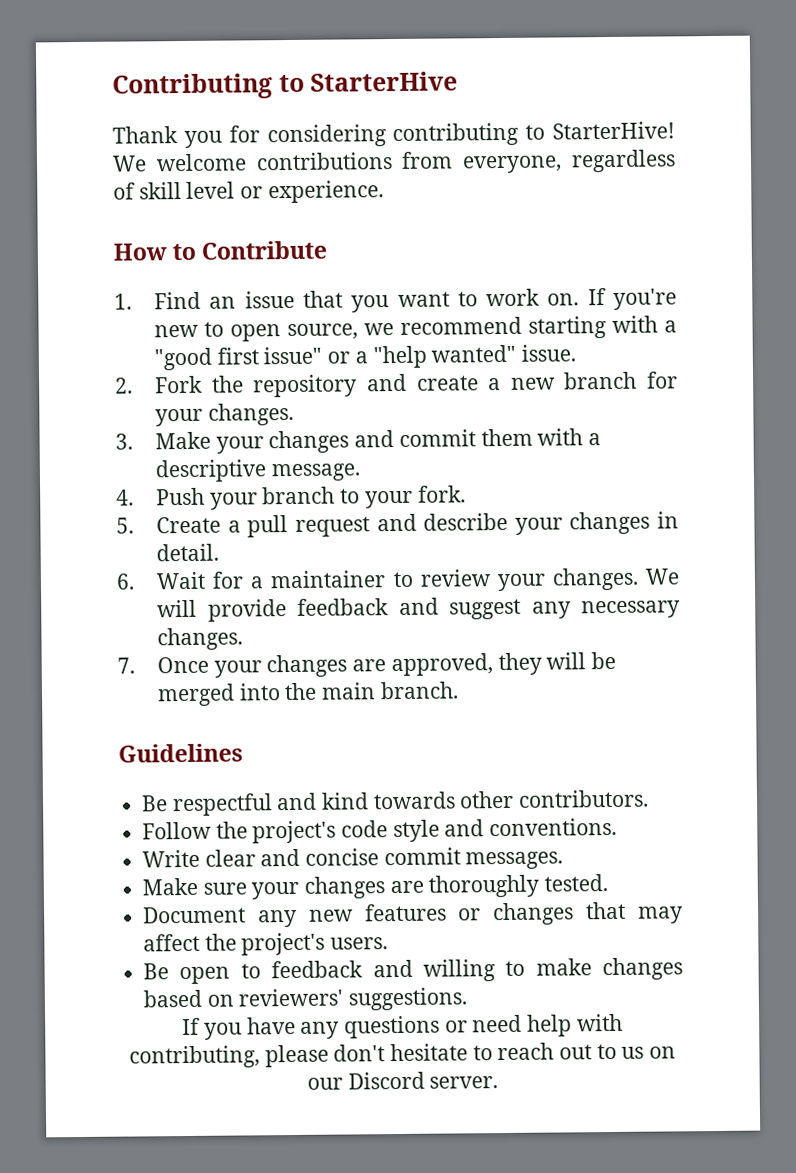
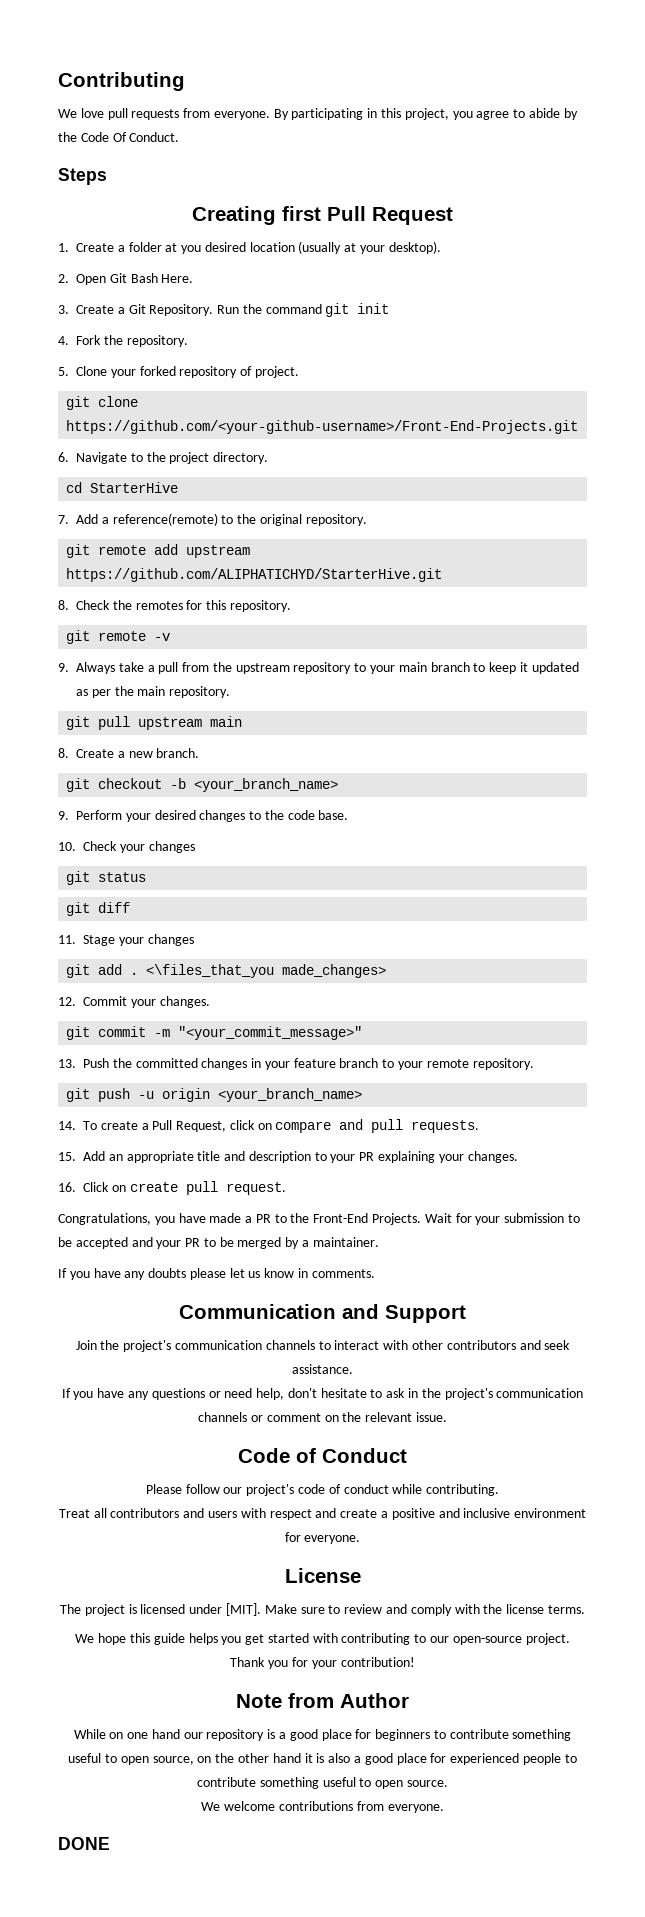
- Contributing to StarterHive
- Thank you for considering contributing to StarterHive! We welcome contributions from everyone, regardless of skill level or experience.
- How to Contribute
- 1. Find an issue that you want to work on. If you're new to open source, we recommend starting with a "good first issue" or a "help wanted" issue.
- 2. Fork the repository and create a new branch for your changes.
- 3. Make your changes and commit them with a descriptive message.
- 4. Push your branch to your fork.
- 5. Create a pull request and describe your changes in detail.
- 6. Wait for a maintainer to review your changes. We will provide feedback and suggest any necessary changes.
- 7. Once your changes are approved, they will be merged into the main branch.
- Guidelines
- Be respectful and kind towards other contributors.
- Follow the project's code style and conventions.
- Write clear and concise commit messages.
- Make sure your changes are thoroughly tested.
- Document any new features or changes that may affect the project's users.
- Be open to feedback and willing to make changes based on reviewers' suggestions.
+ Contributing
+ We love pull requests from everyone. By participating in this project, you agree to abide by the Code Of Conduct.
+ Steps
+ Creating first Pull Request
+ 1. Create a folder at you desired location (usually at your desktop).
+ 2. Open Git Bash Here.
+ 3. Create a Git Repository. Run the command git init
+ 4. Fork the repository.
+ 5. Clone your forked repository of project.
+ git clone https://github.com/<your-github-username>/Front-End-Projects.git
+ 6. Navigate to the project directory.
+ cd StarterHive
+ 7. Add a reference(remote) to the original repository.
+ git remote add upstream https://github.com/ALIPHATICHYD/StarterHive.git
+ 8. Check the remotes for this repository.
+ git remote -v
+ 9. Always take a pull from the upstream repository to your main branch to keep it updated as per the main repository.
+ git pull upstream main
+ 8. Create a new branch.
+ git checkout -b <your_branch_name>
+ 9. Perform your desired changes to the code base.
+ 10. Check your changes
+ git status
+ git diff
+ 11. Stage your changes
+ git add . <\files_that_you made_changes>
+ 12. Commit your changes.
+ git commit -m "<your_commit_message>"
+ 13. Push the committed changes in your feature branch to your remote repository.
+ git push -u origin <your_branch_name>
+ 14. To create a Pull Request, click on compare and pull requests.
+ 15. Add an appropriate title and description to your PR explaining your changes.
+ 16. Click on create pull request.
+ Congratulations, you have made a PR to the Front-End Projects. Wait for your submission to be accepted and your PR to be merged by a maintainer.
+ If you have any doubts please let us know in comments.
+ Communication and Support
+ Join the project's communication channels to interact with other contributors and seek assistance.
- If you have any questions or need help with contributing, please don't hesitate to reach out to us on our Discord server.
+ If you have any questions or need help, don't hesitate to ask in the project's communication channels or comment on the relevant issue.
+ Code of Conduct
+ Please follow our project's code of conduct while contributing.
+ Treat all contributors and users with respect and create a positive and inclusive environment for everyone.
+ License
+ The project is licensed under [MIT]. Make sure to review and comply with the license terms.
+ We hope this guide helps you get started with contributing to our open-source project. Thank you for your contribution!
+ Note from Author
+ While on one hand our repository is a good place for beginners to contribute something useful to open source, on the other hand it is also a good place for experienced people to contribute something useful to open source.
+ We welcome contributions from everyone.
+ DONE

